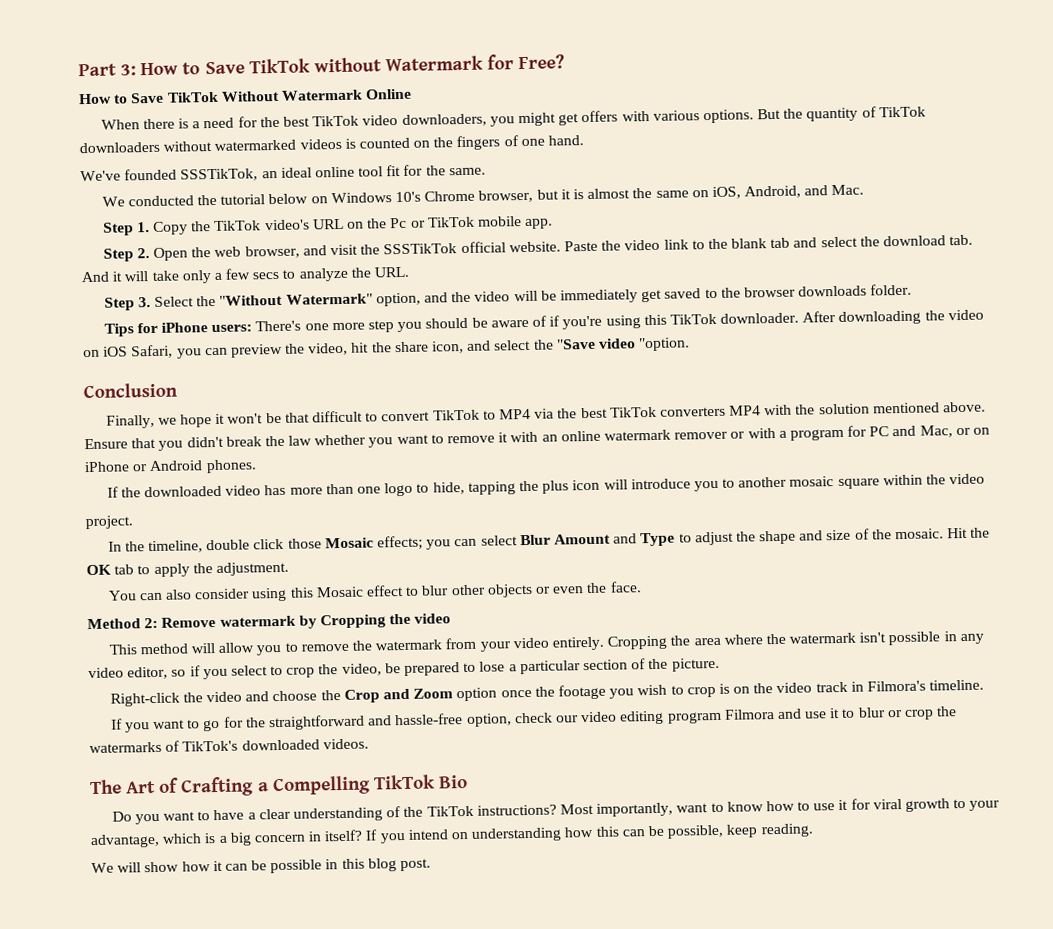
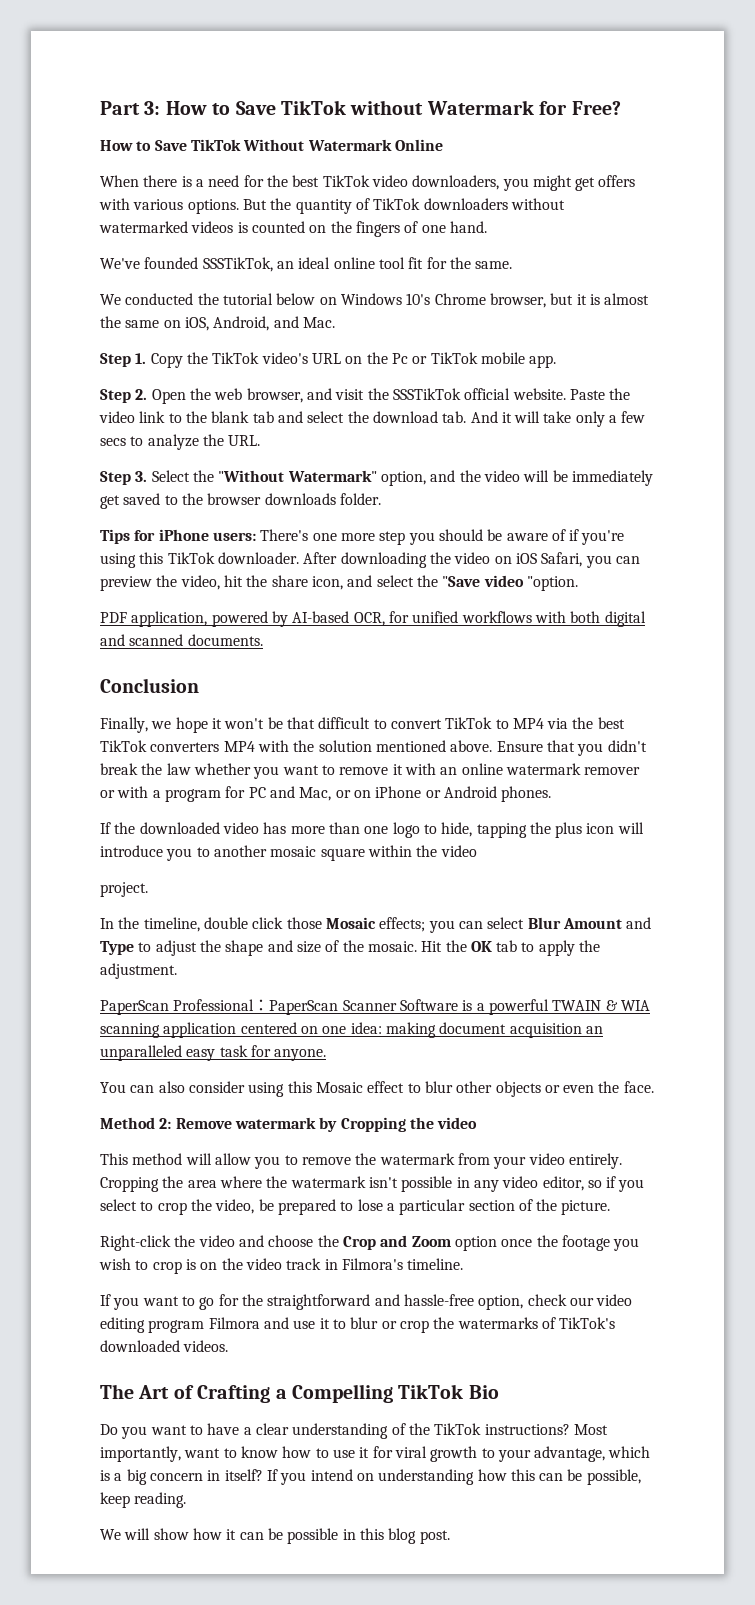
+ PDF application, powered by AI-based OCR, for unified workflows with both digital and scanned documents.
+ PaperScan Professional：PaperScan Scanner Software is a powerful TWAIN & WIA scanning application centered on one idea: making document acquisition an unparalleled easy task for anyone.

